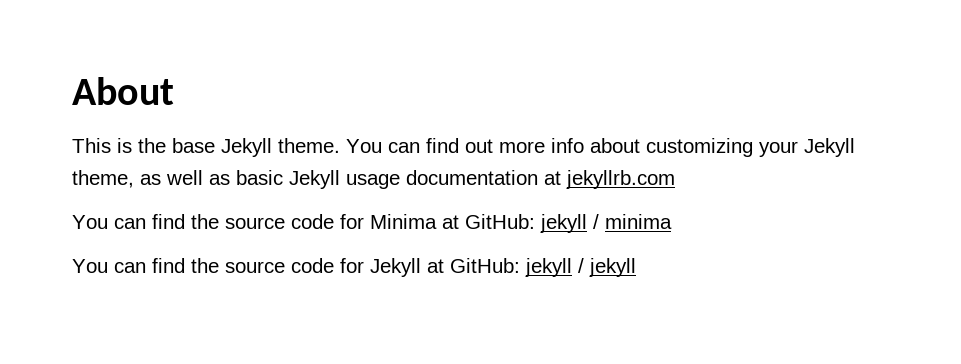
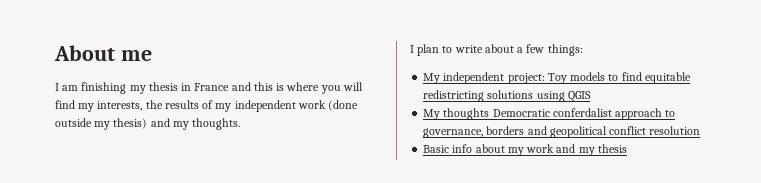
- About
- This is the base Jekyll theme. You can find out more info about customizing your Jekyll theme, as well as basic Jekyll usage documentation at jekyllrb.com
- You can find the source code for Minima at GitHub: jekyll / minima
- You can find the source code for Jekyll at GitHub: jekyll / jekyll
+ About me
+ I am finishing my thesis in France and this is where you will find my interests, the results of my independent work (done outside my thesis) and my thoughts.
+ I plan to write about a few things:
+ My independent project: Toy models to find equitable redistricting solutions using QGIS
+ My thoughts Democratic conferdalist approach to governance, borders and geopolitical conflict resolution
+ Basic info about my work and my thesis

